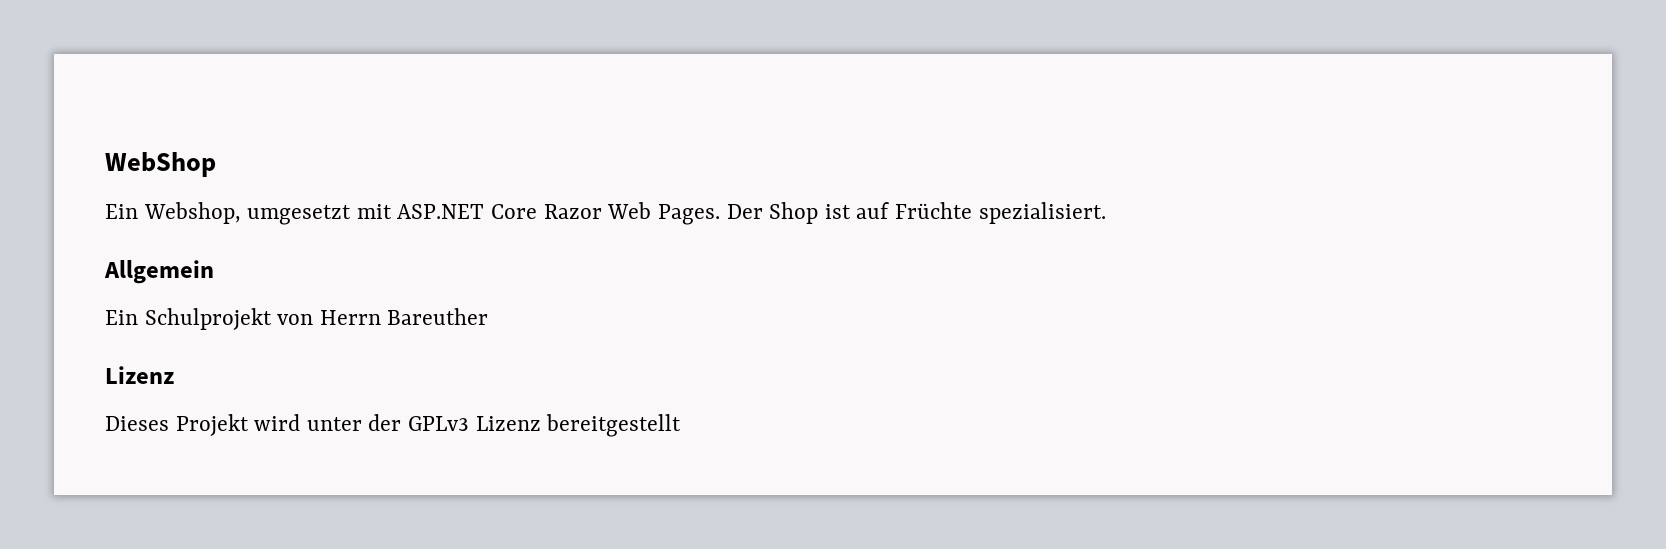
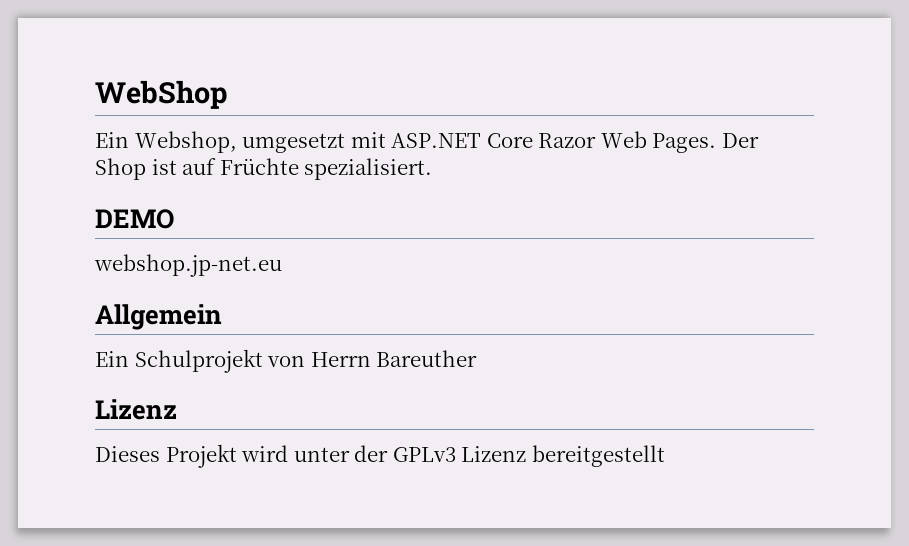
+ DEMO
+ webshop.jp-net.eu

